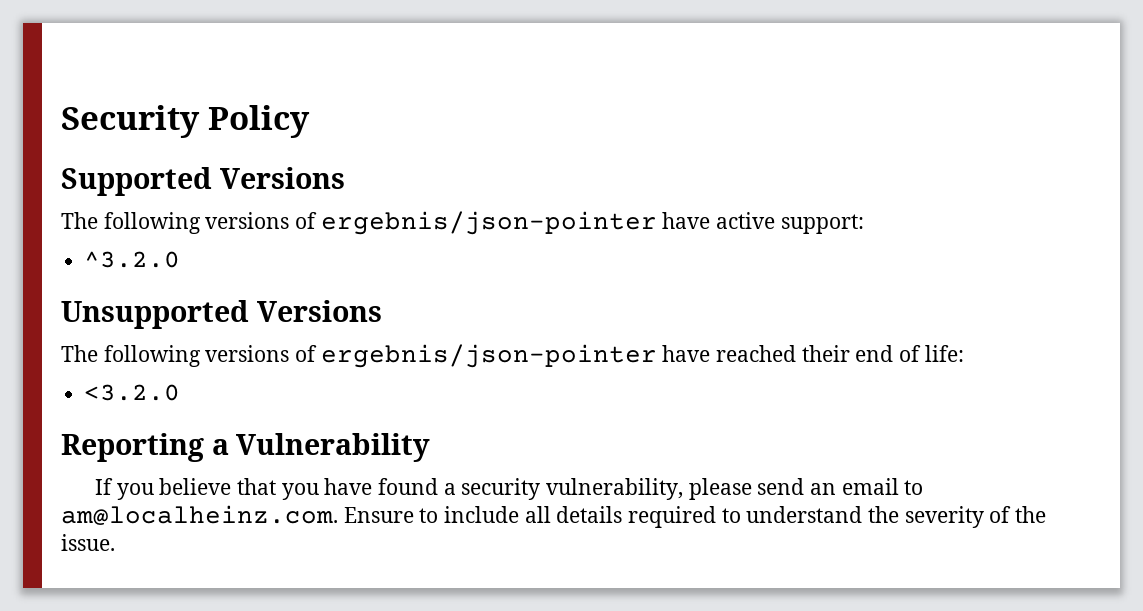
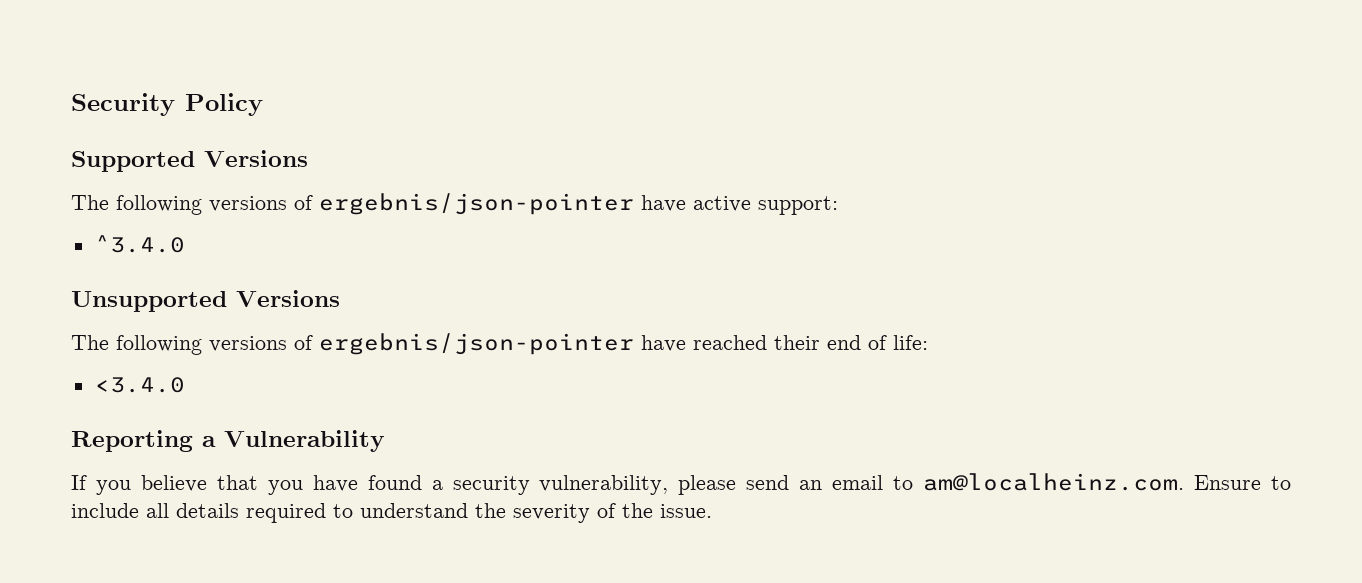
- ^3.2.0
+ ^3.4.0
- <3.2.0
+ <3.4.0

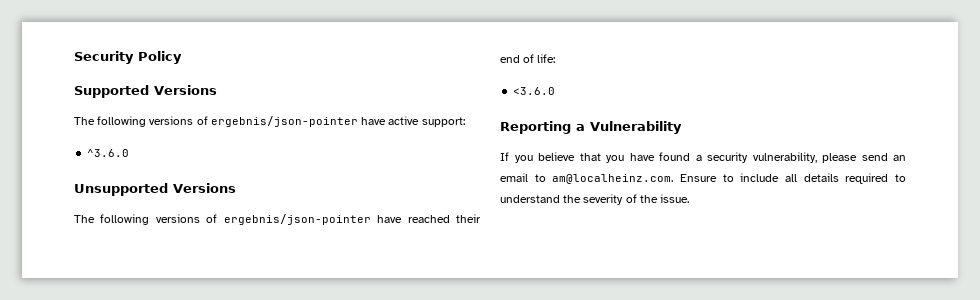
- ^3.4.0
+ ^3.6.0
- <3.4.0
+ <3.6.0

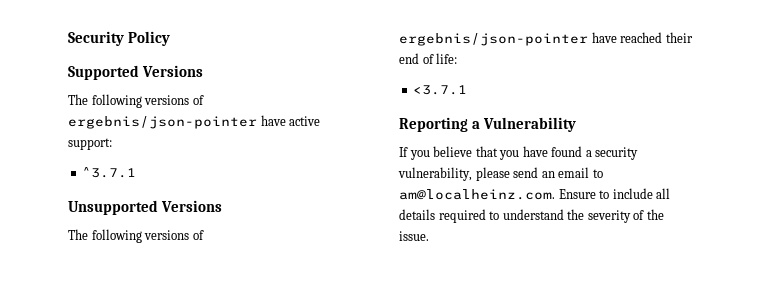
- ^3.6.0
+ ^3.7.1
- <3.6.0
+ <3.7.1

